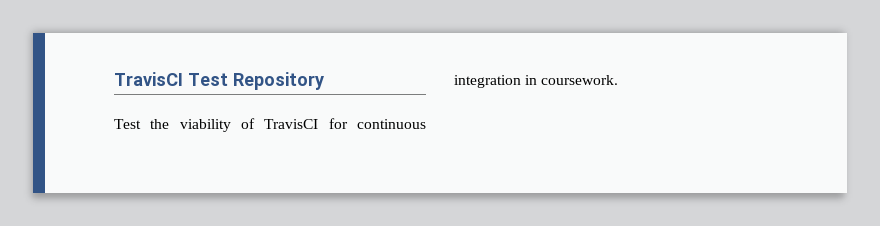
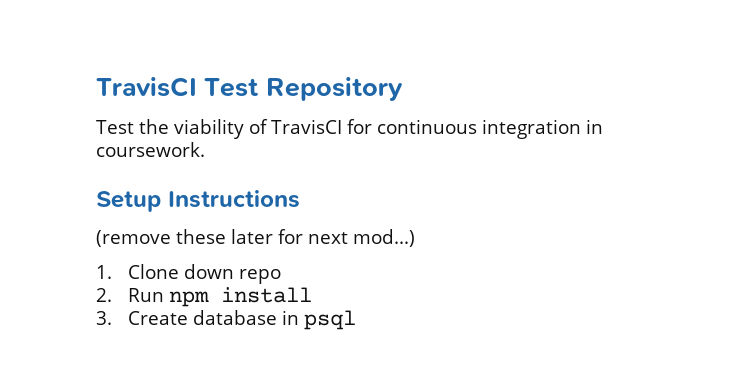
+ Setup Instructions
+ (remove these later for next mod...)
+ 1. Clone down repo
+ 2. Run npm install
+ 3. Create database in psql

